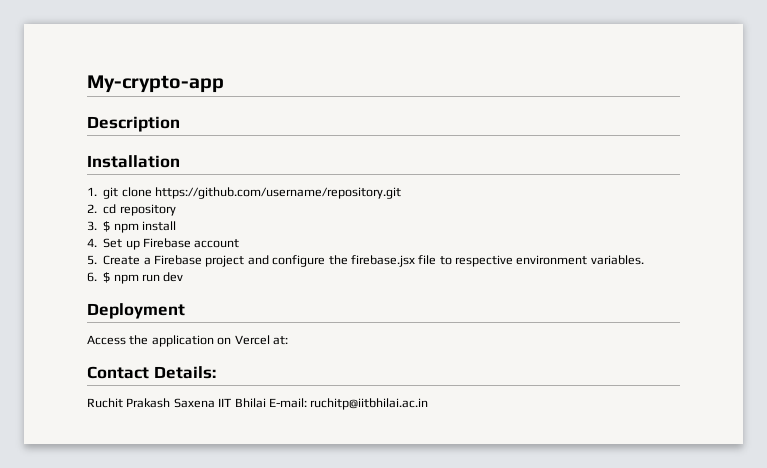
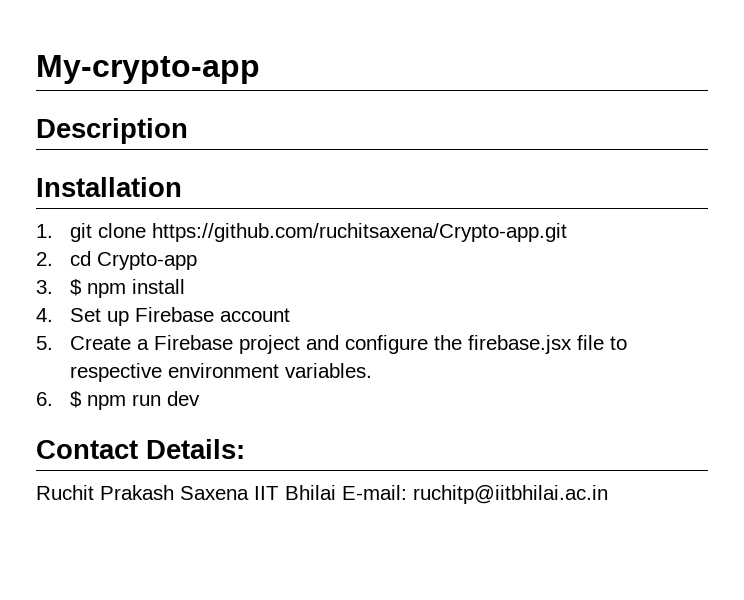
- 1. git clone https://github.com/username/repository.git
+ 1. git clone https://github.com/ruchitsaxena/Crypto-app.git
- 2. cd repository
+ 2. cd Crypto-app
- Deployment
- Access the application on Vercel at:

